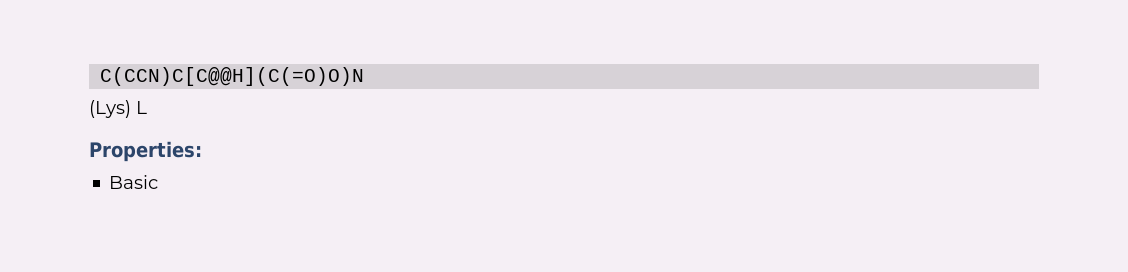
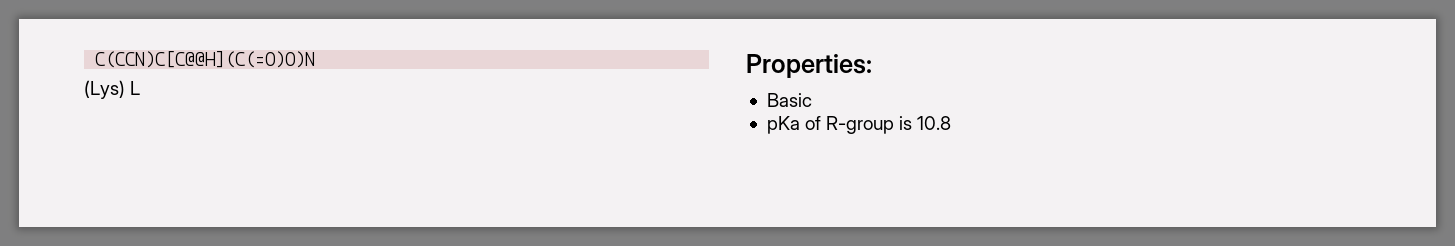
+ pKa of R-group is 10.8

